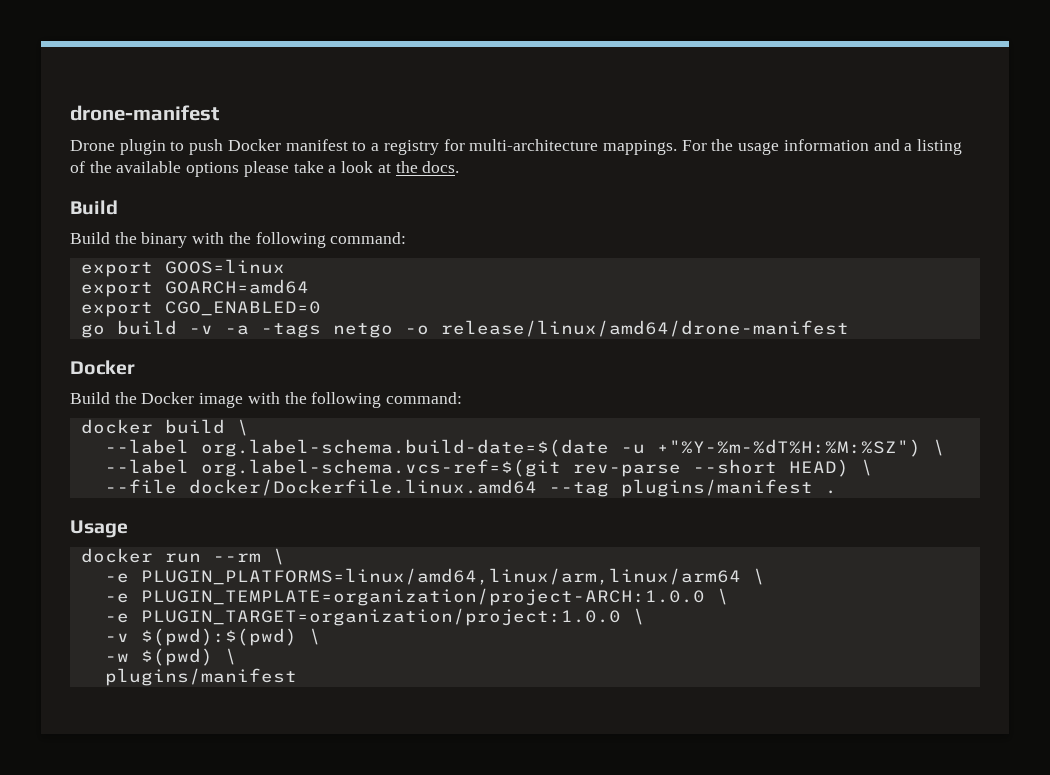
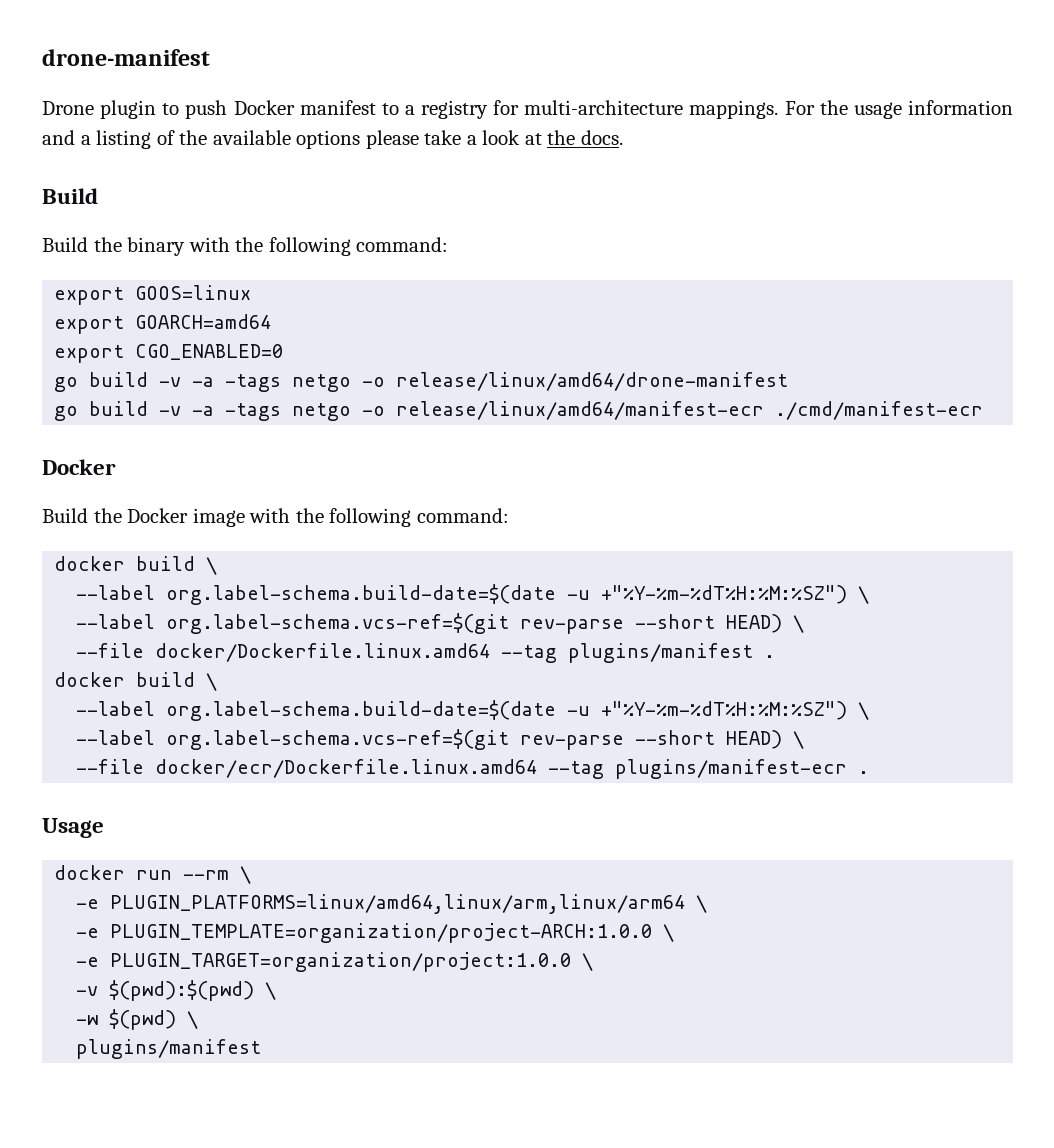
+ go build -v -a -tags netgo -o release/linux/amd64/manifest-ecr ./cmd/manifest-ecr
  --file docker/Dockerfile.linux.amd64 --tag plugins/manifest .
+ docker build \
+ --label org.label-schema.build-date=$(date -u +"%Y-%m-%dT%H:%M:%SZ") \
+ --label org.label-schema.vcs-ref=$(git rev-parse --short HEAD) \
+ --file docker/ecr/Dockerfile.linux.amd64 --tag plugins/manifest-ecr .

